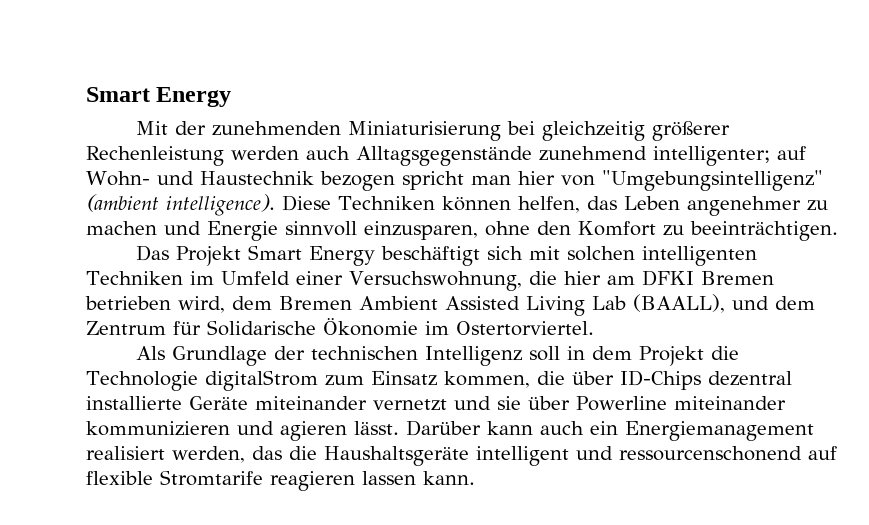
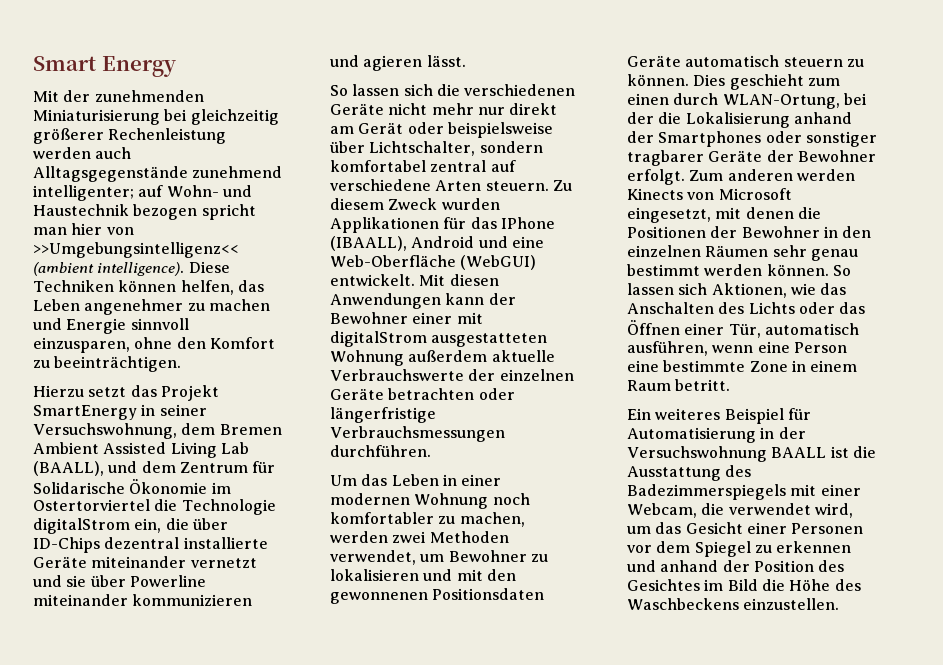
- Mit der zunehmenden Miniaturisierung bei gleichzeitig größerer Rechenleistung werden auch Alltagsgegenstände zunehmend intelligenter; auf Wohn- und Haustechnik bezogen spricht man hier von "Umgebungsintelligenz" (ambient intelligence).
+ Mit der zunehmenden Miniaturisierung bei gleichzeitig größerer Rechenleistung werden auch Alltagsgegenstände zunehmend intelligenter; auf Wohn- und Haustechnik bezogen spricht man hier von >>Umgebungsintelligenz<< (ambient intelligence).
- Das Projekt Smart Energy beschäftigt sich mit solchen intelligenten Techniken im Umfeld einer Versuchswohnung, die hier am DFKI Bremen betrieben wird, dem Bremen Ambient Assisted Living Lab (BAALL), und dem Zentrum für Solidarische Ökonomie im Ostertorviertel.
- Als Grundlage der technischen Intelligenz soll in dem Projekt die Technologie digitalStrom zum Einsatz kommen, die über ID-Chips dezentral installierte Geräte miteinander vernetzt und sie über Powerline miteinander kommunizieren und agieren lässt. Darüber kann auch ein Energiemanagement realisiert werden, das die Haushaltsgeräte intelligent und ressourcenschonend auf flexible Stromtarife reagieren lassen kann.
+ Hierzu setzt das Projekt SmartEnergy in seiner Versuchswohnung, dem Bremen Ambient Assisted Living Lab (BAALL), und dem Zentrum für Solidarische Ökonomie im Ostertorviertel die Technologie digitalStrom ein, die über ID-Chips dezentral installierte Geräte miteinander vernetzt und sie über Powerline miteinander kommunizieren und agieren lässt.
+ So lassen sich die verschiedenen Geräte nicht mehr nur direkt am Gerät oder beispielsweise über Lichtschalter, sondern komfortabel zentral auf verschiedene Arten steuern. Zu diesem Zweck wurden Applikationen für das IPhone (IBAALL), Android und eine Web-Oberfläche (WebGUI) entwickelt. Mit diesen Anwendungen kann der Bewohner einer mit digitalStrom ausgestatteten Wohnung außerdem aktuelle Verbrauchswerte der einzelnen Geräte betrachten oder längerfristige Verbrauchsmessungen durchführen.
+ Um das Leben in einer modernen Wohnung noch komfortabler zu machen, werden zwei Methoden verwendet, um Bewohner zu lokalisieren und mit den gewonnenen Positionsdaten Geräte automatisch steuern zu können. Dies geschieht zum einen durch WLAN-Ortung, bei der die Lokalisierung anhand der Smartphones oder sonstiger tragbarer Geräte der Bewohner erfolgt. Zum anderen werden Kinects von Microsoft eingesetzt, mit denen die Positionen der Bewohner in den einzelnen Räumen sehr genau bestimmt werden können. So lassen sich Aktionen, wie das Anschalten des Lichts oder das Öffnen einer Tür, automatisch ausführen, wenn eine Person eine bestimmte Zone in einem Raum betritt.
+ Ein weiteres Beispiel für Automatisierung in der Versuchswohnung BAALL ist die Ausstattung des Badezimmerspiegels mit einer Webcam, die verwendet wird, um das Gesicht einer Personen vor dem Spiegel zu erkennen und anhand der Position des Gesichtes im Bild die Höhe des Waschbeckens einzustellen.

